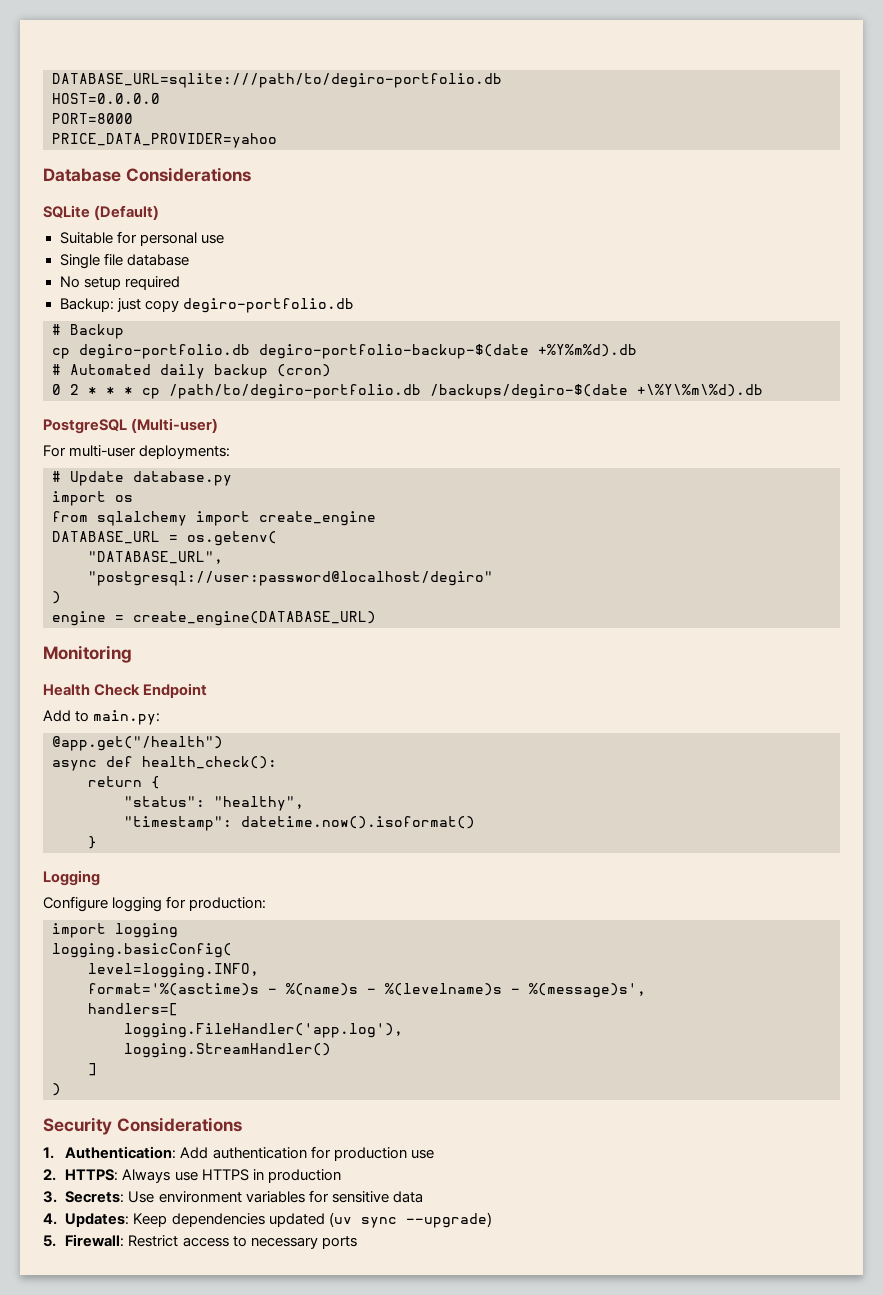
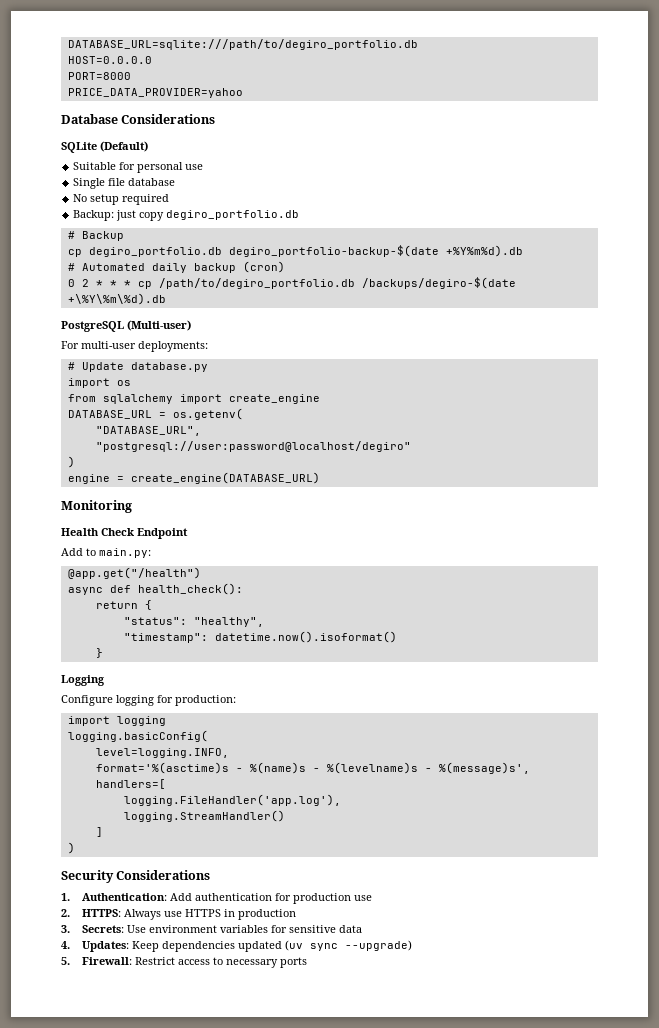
- DATABASE_URL=sqlite:///path/to/degiro-portfolio.db
+ DATABASE_URL=sqlite:///path/to/degiro_portfolio.db
- Backup: just copy degiro-portfolio.db
+ Backup: just copy degiro_portfolio.db
- cp degiro-portfolio.db degiro-portfolio-backup-$(date +%Y%m%d).db
+ cp degiro_portfolio.db degiro_portfolio-backup-$(date +%Y%m%d).db
- 0 2 * * * cp /path/to/degiro-portfolio.db /backups/degiro-$(date +\%Y\%m\%d).db
+ 0 2 * * * cp /path/to/degiro_portfolio.db /backups/degiro-$(date +\%Y\%m\%d).db

